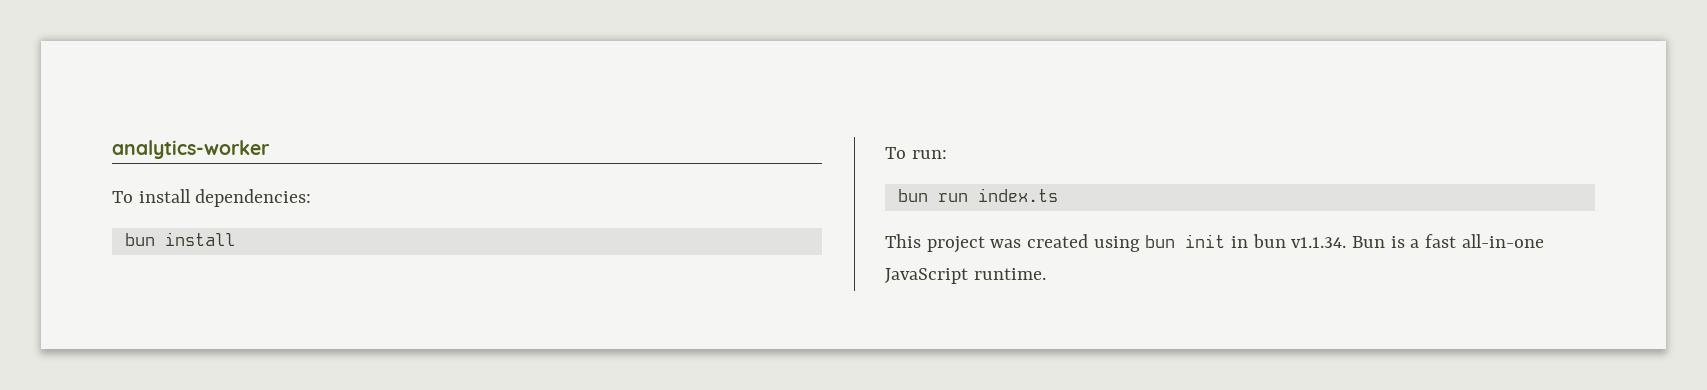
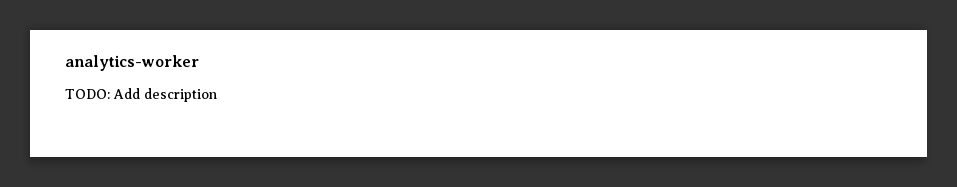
- To install dependencies:
- bun install
- To run:
- bun run index.ts
- This project was created using bun init in bun v1.1.34. Bun is a fast all-in-one JavaScript runtime.
+ TODO: Add description

